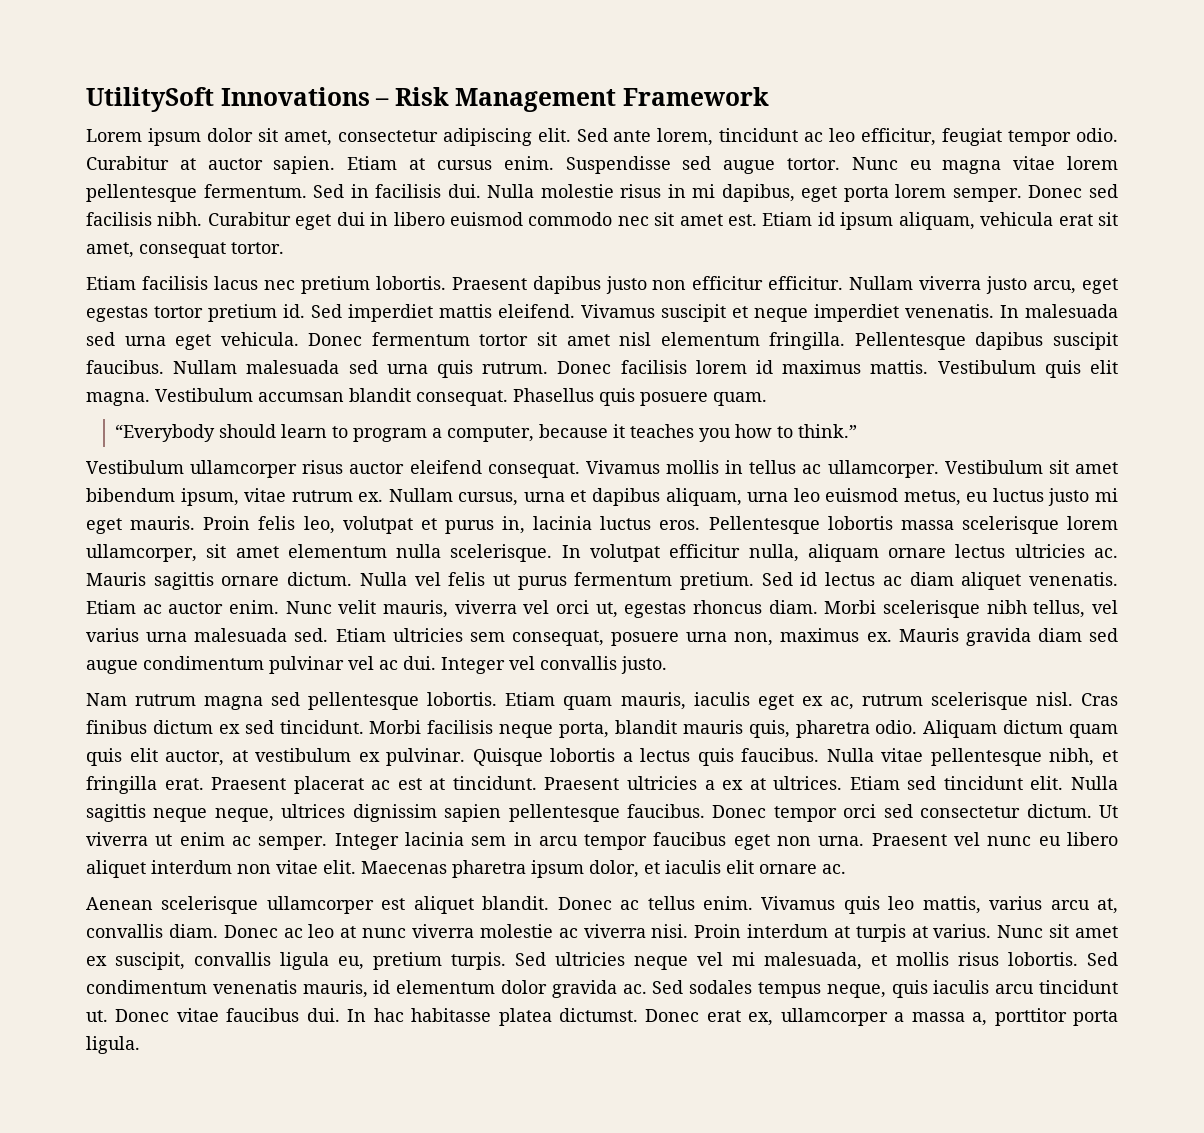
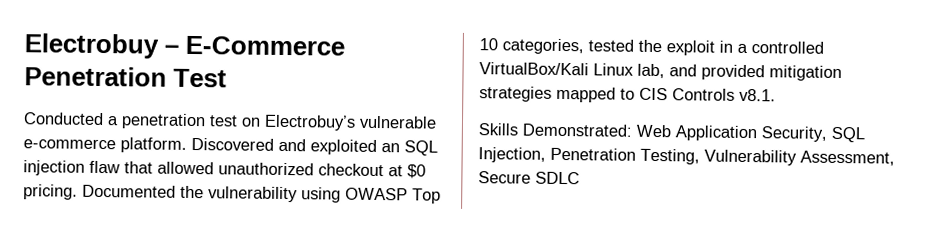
- UtilitySoft Innovations – Risk Management Framework
- Lorem ipsum dolor sit amet, consectetur adipiscing elit. Sed ante lorem, tincidunt ac leo efficitur, feugiat tempor odio. Curabitur at auctor sapien. Etiam at cursus enim. Suspendisse sed augue tortor. Nunc eu magna vitae lorem pellentesque fermentum. Sed in facilisis dui. Nulla molestie risus in mi dapibus, eget porta lorem semper. Donec sed facilisis nibh. Curabitur eget dui in libero euismod commodo nec sit amet est. Etiam id ipsum aliquam, vehicula erat sit amet, consequat tortor.
- Etiam facilisis lacus nec pretium lobortis. Praesent dapibus justo non efficitur efficitur. Nullam viverra justo arcu, eget egestas tortor pretium id. Sed imperdiet mattis eleifend. Vivamus suscipit et neque imperdiet venenatis. In malesuada sed urna eget vehicula. Donec fermentum tortor sit amet nisl elementum fringilla. Pellentesque dapibus suscipit faucibus. Nullam malesuada sed urna quis rutrum. Donec facilisis lorem id maximus mattis. Vestibulum quis elit magna. Vestibulum accumsan blandit consequat. Phasellus quis posuere quam.
- “Everybody should learn to program a computer, because it teaches you how to think.”
- Vestibulum ullamcorper risus auctor eleifend consequat. Vivamus mollis in tellus ac ullamcorper. Vestibulum sit amet bibendum ipsum, vitae rutrum ex. Nullam cursus, urna et dapibus aliquam, urna leo euismod metus, eu luctus justo mi eget mauris. Proin felis leo, volutpat et purus in, lacinia luctus eros. Pellentesque lobortis massa scelerisque lorem ullamcorper, sit amet elementum nulla scelerisque. In volutpat efficitur nulla, aliquam ornare lectus ultricies ac. Mauris sagittis ornare dictum. Nulla vel felis ut purus fermentum pretium. Sed id lectus ac diam aliquet venenatis. Etiam ac auctor enim. Nunc velit mauris, viverra vel orci ut, egestas rhoncus diam. Morbi scelerisque nibh tellus, vel varius urna malesuada sed. Etiam ultricies sem consequat, posuere urna non, maximus ex. Mauris gravida diam sed augue condimentum pulvinar vel ac dui. Integer vel convallis justo.
- Nam rutrum magna sed pellentesque lobortis. Etiam quam mauris, iaculis eget ex ac, rutrum scelerisque nisl. Cras finibus dictum ex sed tincidunt. Morbi facilisis neque porta, blandit mauris quis, pharetra odio. Aliquam dictum quam quis elit auctor, at vestibulum ex pulvinar. Quisque lobortis a lectus quis faucibus. Nulla vitae pellentesque nibh, et fringilla erat. Praesent placerat ac est at tincidunt. Praesent ultricies a ex at ultrices. Etiam sed tincidunt elit. Nulla sagittis neque neque, ultrices dignissim sapien pellentesque faucibus. Donec tempor orci sed consectetur dictum. Ut viverra ut enim ac semper. Integer lacinia sem in arcu tempor faucibus eget non urna. Praesent vel nunc eu libero aliquet interdum non vitae elit. Maecenas pharetra ipsum dolor, et iaculis elit ornare ac.
- Aenean scelerisque ullamcorper est aliquet blandit. Donec ac tellus enim. Vivamus quis leo mattis, varius arcu at, convallis diam. Donec ac leo at nunc viverra molestie ac viverra nisi. Proin interdum at turpis at varius. Nunc sit amet ex suscipit, convallis ligula eu, pretium turpis. Sed ultricies neque vel mi malesuada, et mollis risus lobortis. Sed condimentum venenatis mauris, id elementum dolor gravida ac. Sed sodales tempus neque, quis iaculis arcu tincidunt ut. Donec vitae faucibus dui. In hac habitasse platea dictumst. Donec erat ex, ullamcorper a massa a, porttitor porta ligula.
+ Electrobuy – E-Commerce Penetration Test
+ Conducted a penetration test on Electrobuy’s vulnerable e-commerce platform. Discovered and exploited an SQL injection flaw that allowed unauthorized checkout at $0 pricing. Documented the vulnerability using OWASP Top 10 categories, tested the exploit in a controlled VirtualBox/Kali Linux lab, and provided mitigation strategies mapped to CIS Controls v8.1.
+ Skills Demonstrated: Web Application Security, SQL Injection, Penetration Testing, Vulnerability Assessment, Secure SDLC

